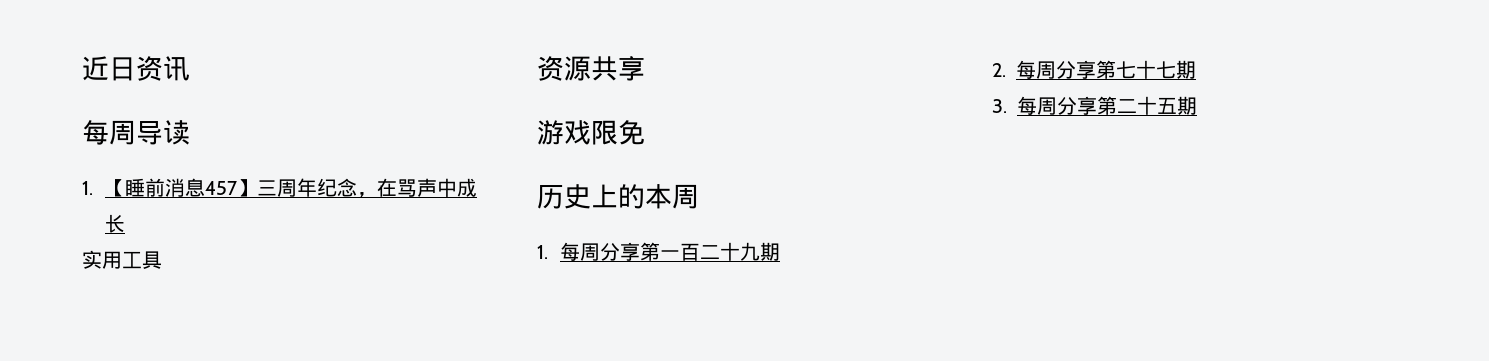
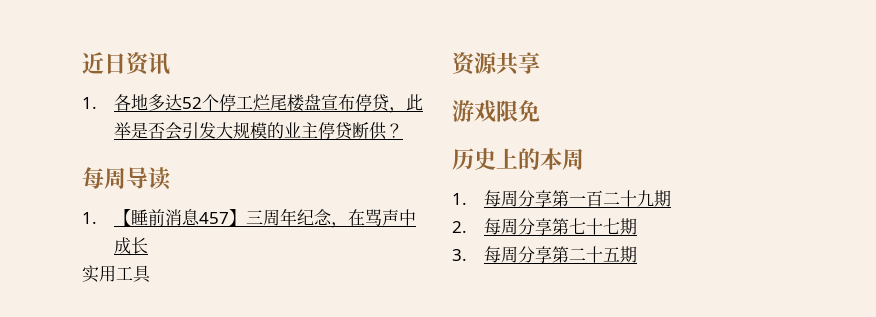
+ 1.各地多达52个停工烂尾楼盘宣布停贷，此举是否会引发大规模的业主停贷断供？

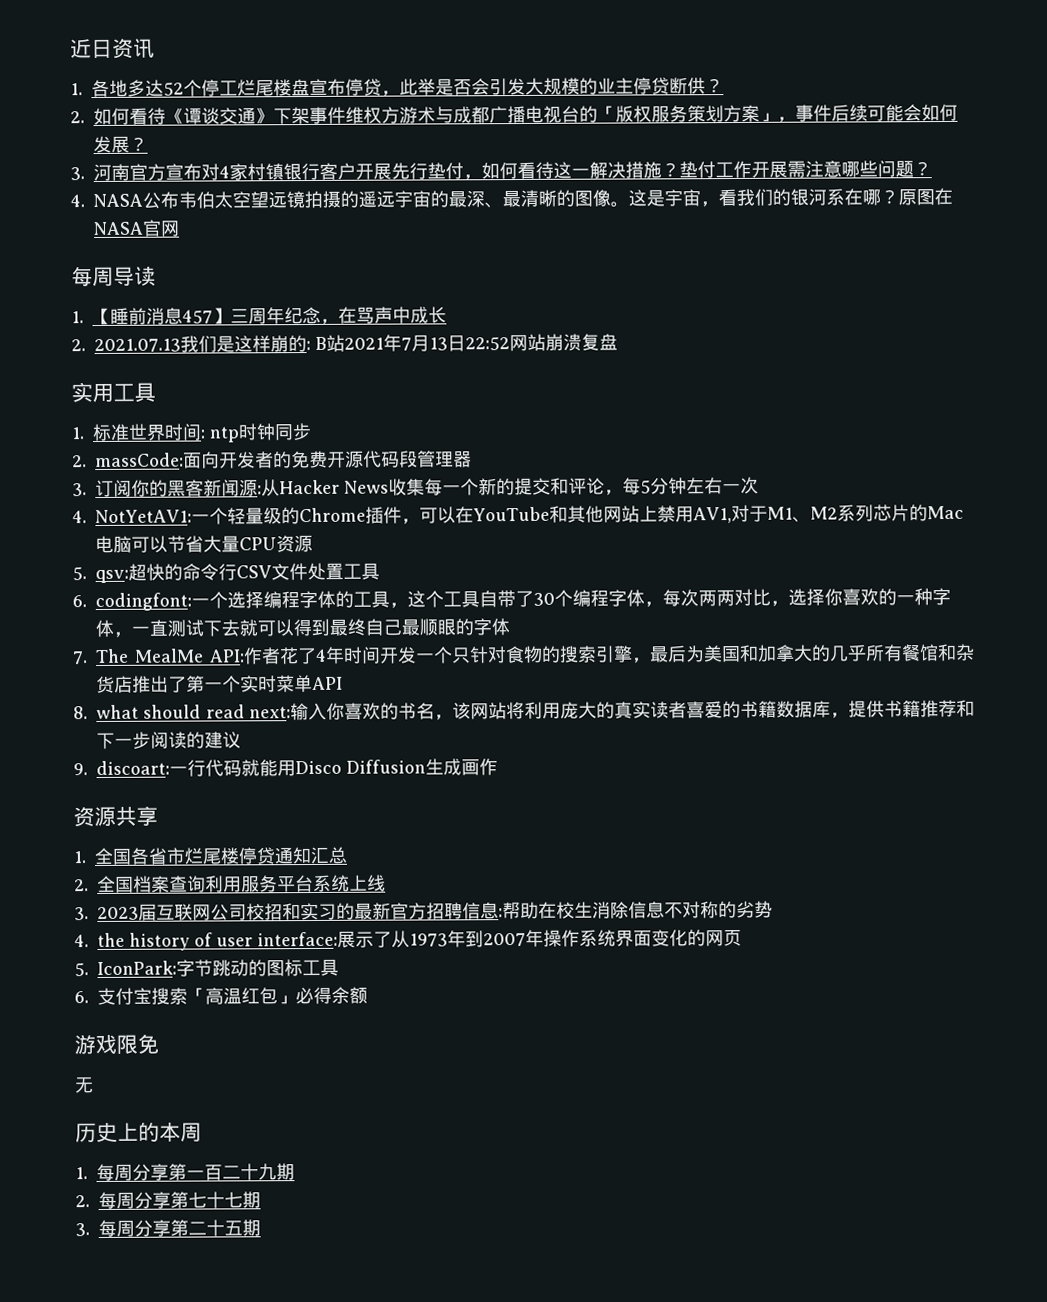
+ 2.如何看待《谭谈交通》下架事件维权方游术与成都广播电视台的「版权服务策划方案」，事件后续可能会如何发展？
+ 3.河南官方宣布对4家村镇银行客户开展先行垫付，如何看待这一解决措施？垫付工作开展需注意哪些问题？
+ 4. NASA公布韦伯太空望远镜拍摄的遥远宇宙的最深、最清晰的图像。这是宇宙，看我们的银河系在哪？原图在NASA官网
+ 2. 2021.07.13我们是这样崩的: B站2021年7月13日22:52网站崩溃复盘
  实用工具
+ 1.标准世界时间: ntp时钟同步
+ 2. massCode:面向开发者的免费开源代码段管理器
+ 3.订阅你的黑客新闻源:从Hacker News收集每一个新的提交和评论，每5分钟左右一次
+ 4. NotYetAV1:一个轻量级的Chrome插件，可以在YouTube和其他网站上禁用AV1,对于M1、M2系列芯片的Mac电脑可以节省大量CPU资源
+ 5. qsv:超快的命令行CSV文件处置工具
+ 6. codingfont:一个选择编程字体的工具，这个工具自带了30个编程字体，每次两两对比，选择你喜欢的一种字体，一直测试下去就可以得到最终自己最顺眼的字体
+ 7. The MealMe API:作者花了4年时间开发一个只针对食物的搜索引擎，最后为美国和加拿大的几乎所有餐馆和杂货店推出了第一个实时菜单API
+ 8. what should read next:输入你喜欢的书名，该网站将利用庞大的真实读者喜爱的书籍数据库，提供书籍推荐和下一步阅读的建议
+ 9. discoart:一行代码就能用Disco Diffusion生成画作
  资源共享
+ 1.全国各省市烂尾楼停贷通知汇总
+ 2.全国档案查询利用服务平台系统上线
+ 3. 2023届互联网公司校招和实习的最新官方招聘信息:帮助在校生消除信息不对称的劣势
+ 4. the history of user interface:展示了从1973年到2007年操作系统界面变化的网页
+ 5. IconPark:字节跳动的图标工具
+ 6.支付宝搜索「高温红包」必得余额
+ 无

